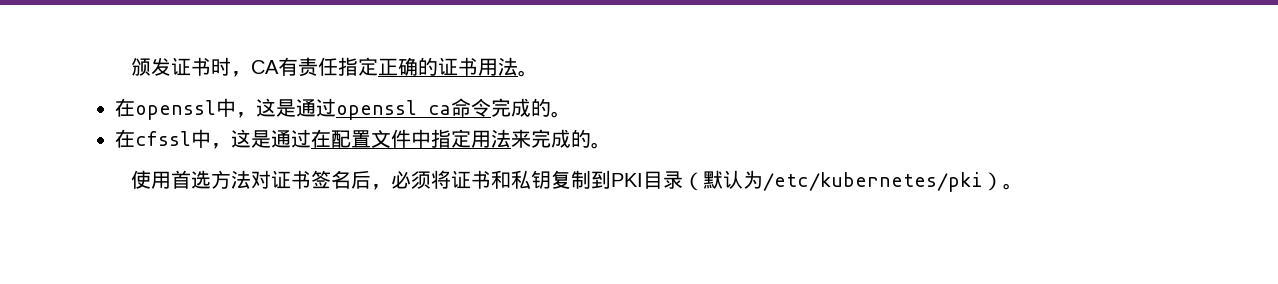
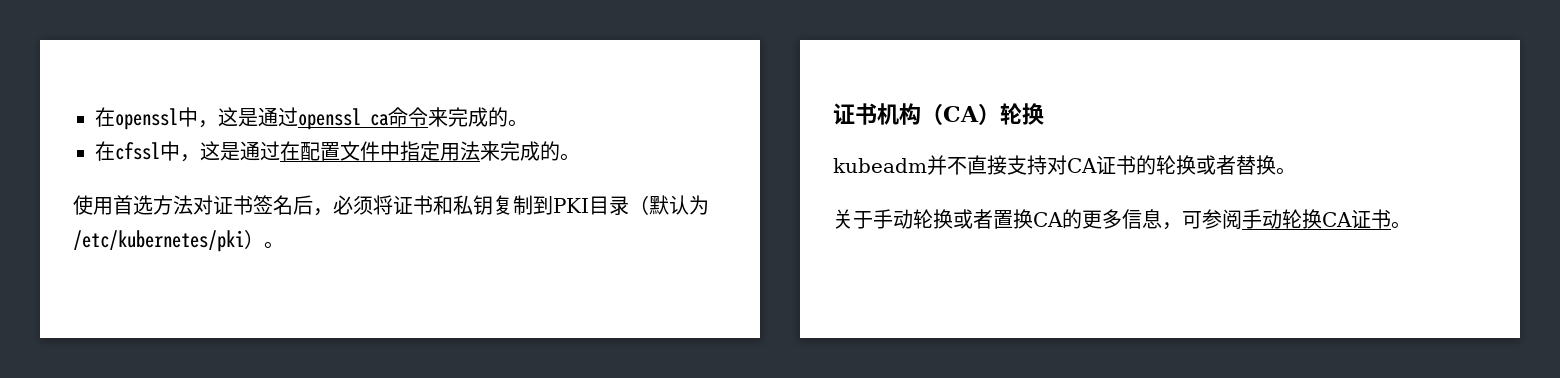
- 颁发证书时，CA有责任指定正确的证书用法。
- 在openssl中，这是通过openssl ca命令完成的。
+ 在openssl中，这是通过openssl ca命令来完成的。
+ 证书机构（CA）轮换
+ kubeadm并不直接支持对CA证书的轮换或者替换。
+ 关于手动轮换或者置换CA的更多信息，可参阅手动轮换CA证书。

